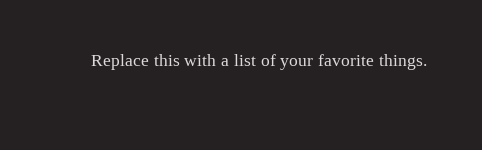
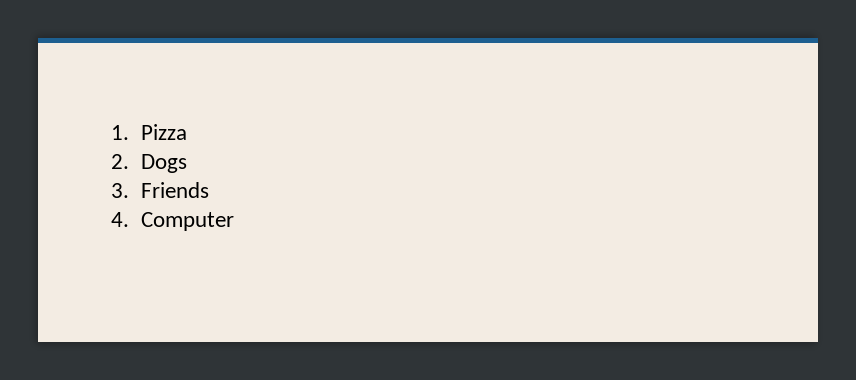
- Replace this with a list of your favorite things.
+ 1. Pizza
+ 2. Dogs
+ 3. Friends
+ 4. Computer

